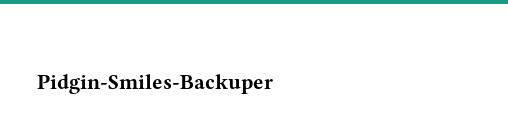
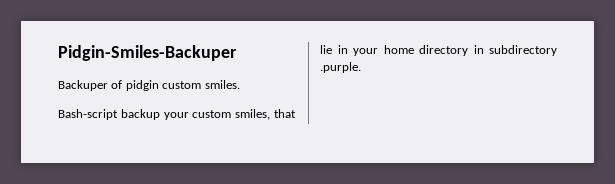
+ Backuper of pidgin custom smiles.
+ Bash-script backup your custom smiles, that lie in your home directory in subdirectory .purple.

